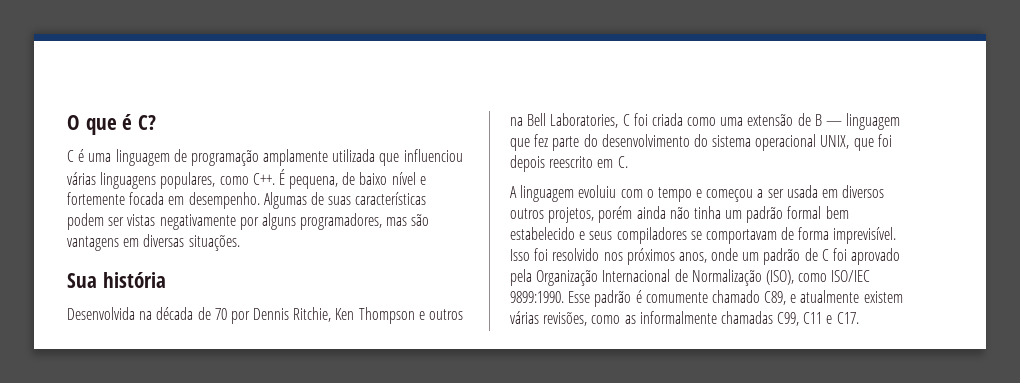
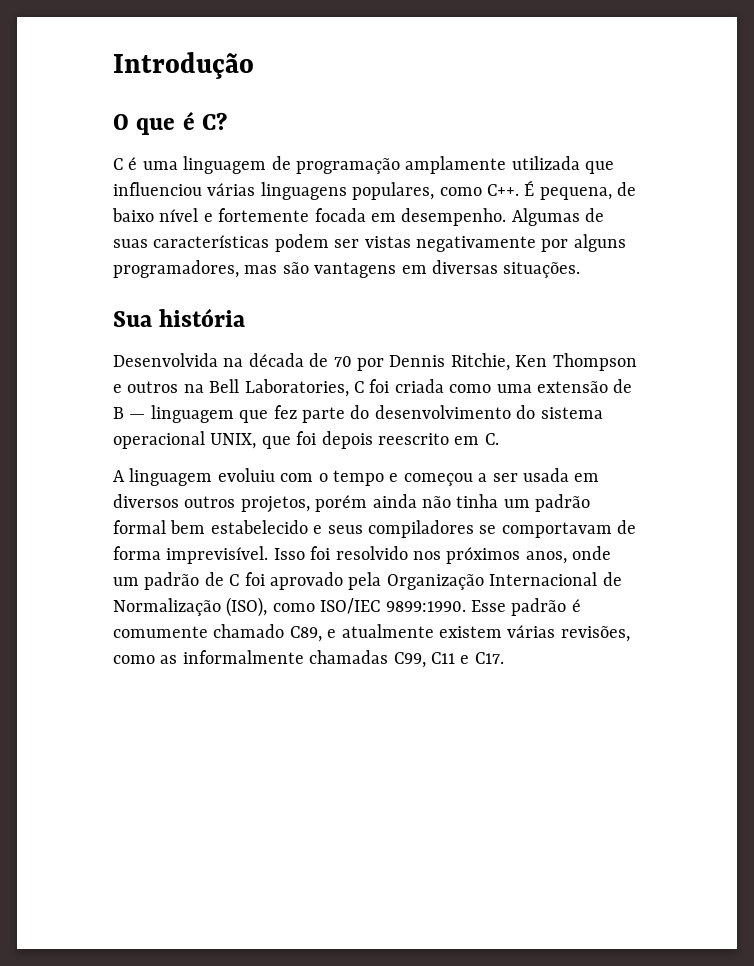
+ Introdução

